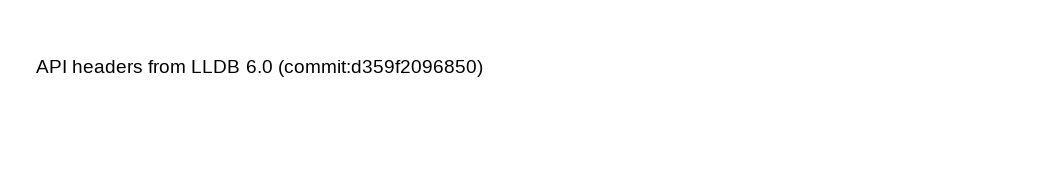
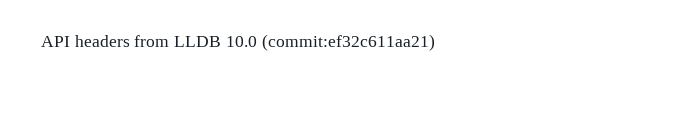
- API headers from LLDB 6.0 (commit:d359f2096850)
+ API headers from LLDB 10.0 (commit:ef32c611aa21)

